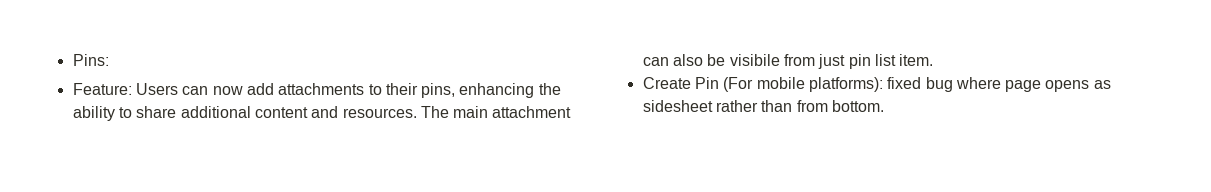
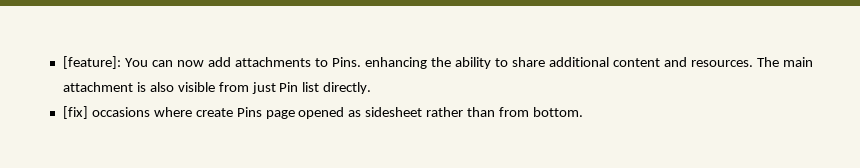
- Pins:
- Feature: Users can now add attachments to their pins, enhancing the ability to share additional content and resources.
+ [feature]: You can now add attachments to Pins. enhancing the ability to share additional content and resources.
- The main attachment can also be visibile from just pin list item.
- Create Pin (For mobile platforms): fixed bug where page opens as sidesheet rather than from bottom.
+ The main attachment is also visible from just Pin list directly.
+ [fix] occasions where create Pins page opened as sidesheet rather than from bottom.

